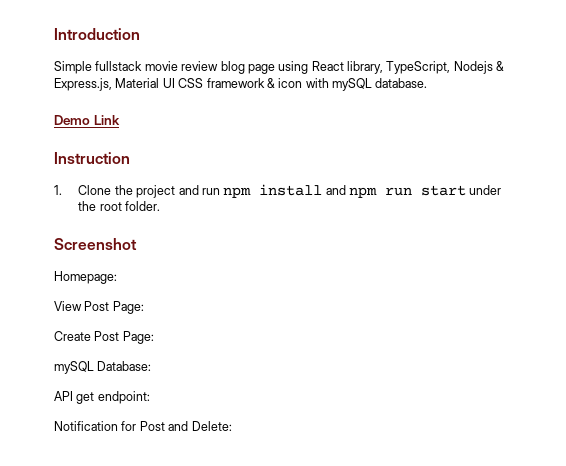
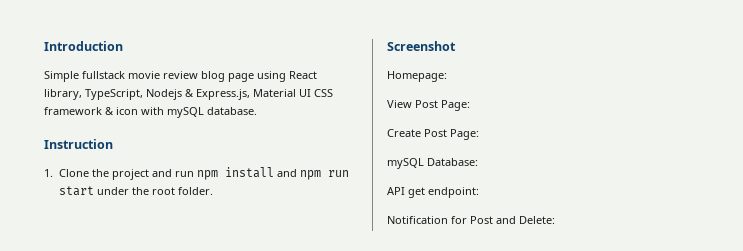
- Demo Link

